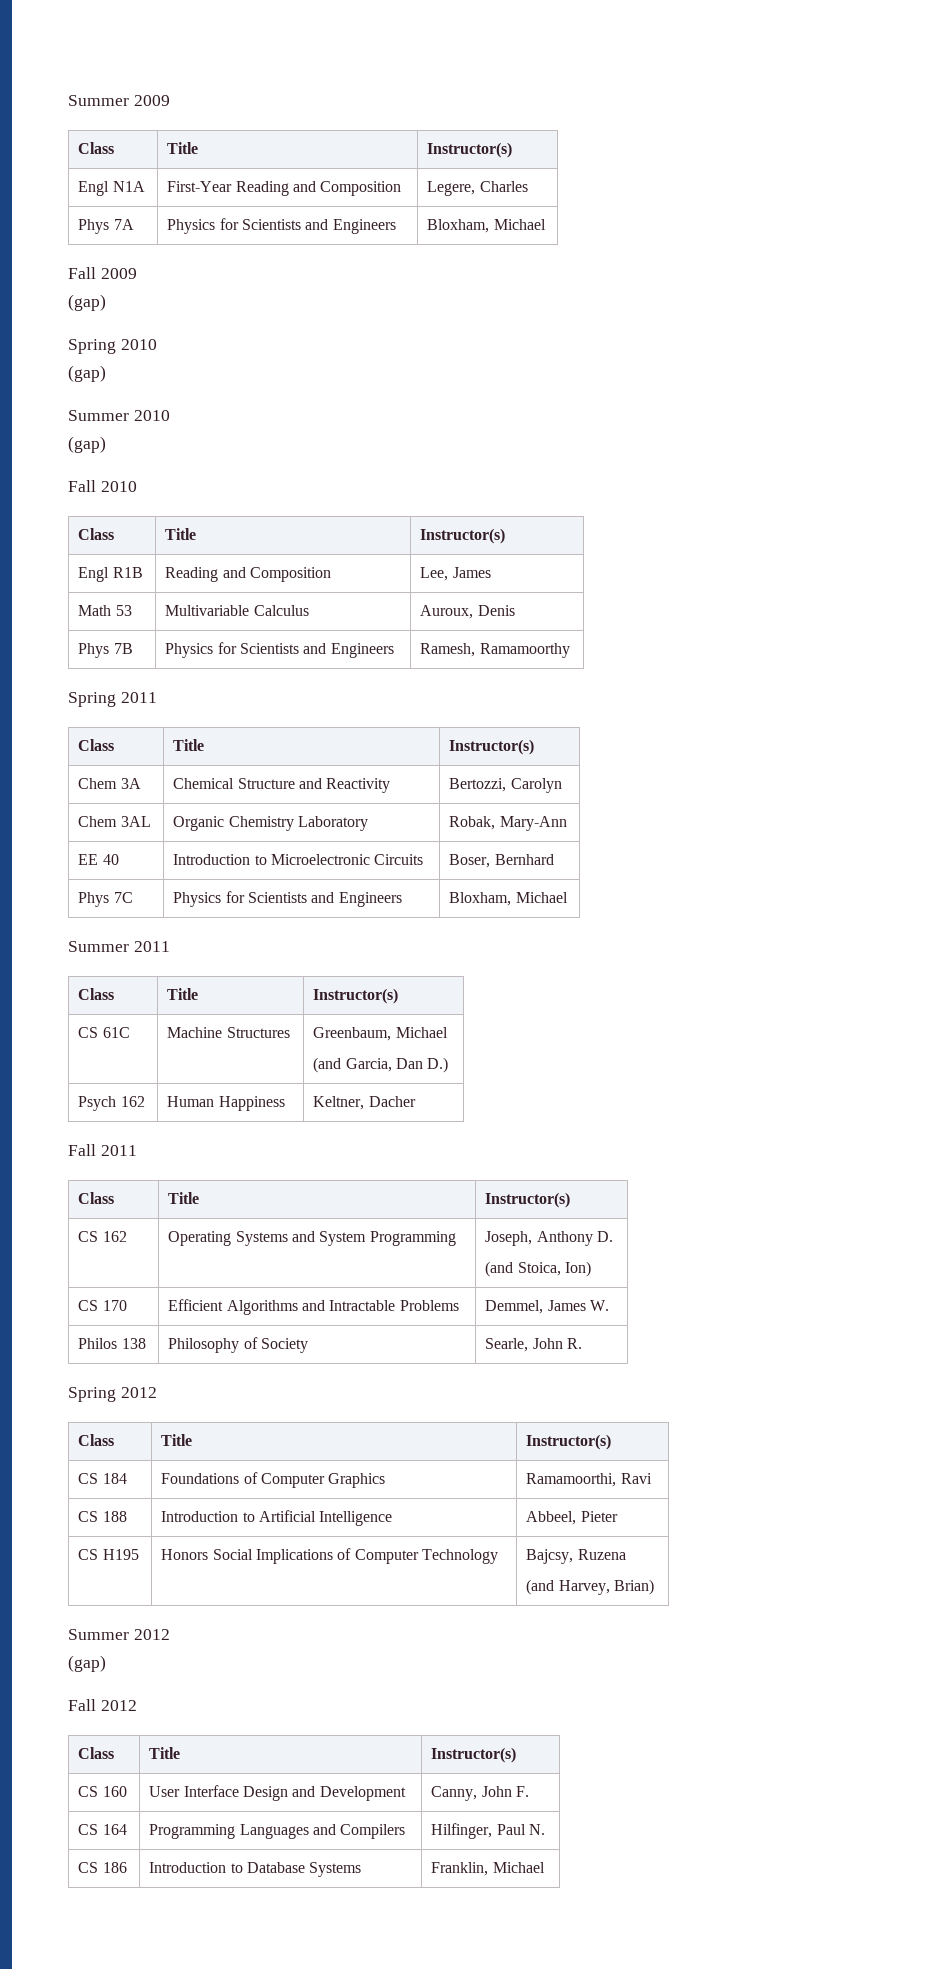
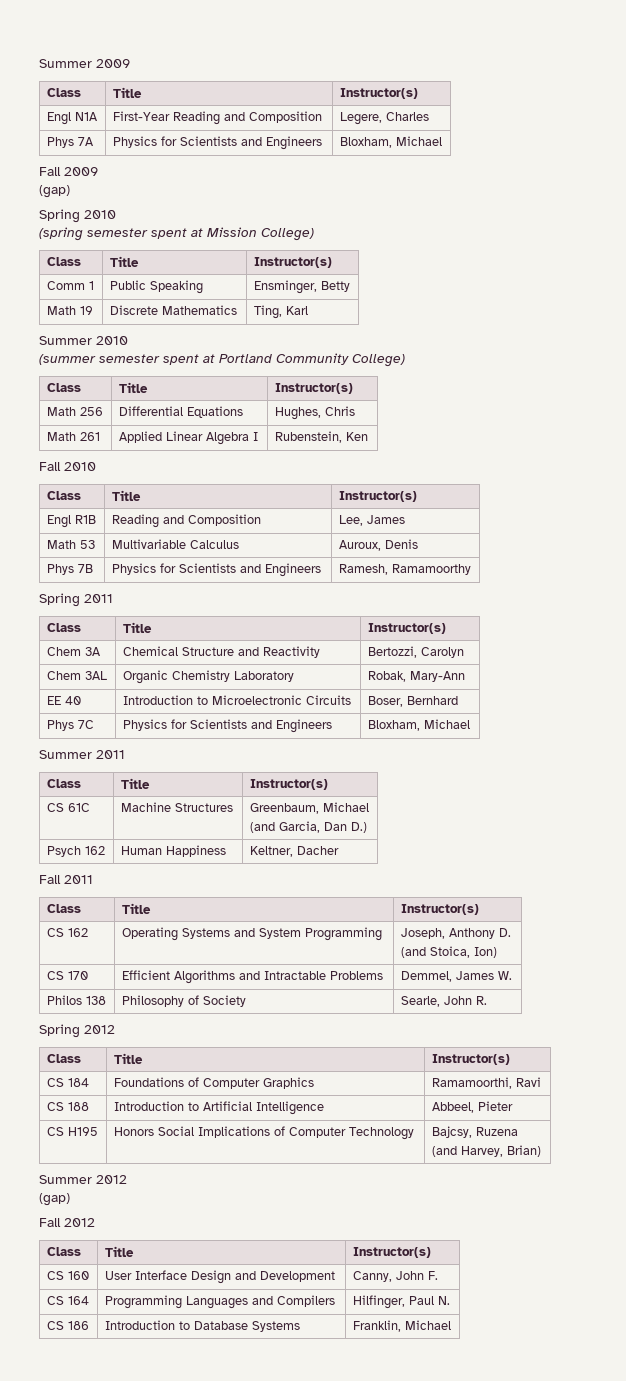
  Spring 2010
- (gap)
+ (spring semester spent at Mission College)
+ Class | Title | Instructor(s)
+ Comm 1 | Public Speaking | Ensminger, Betty
+ Math 19 | Discrete Mathematics | Ting, Karl
  Summer 2010
- (gap)
+ (summer semester spent at Portland Community College)
+ Class | Title | Instructor(s)
+ Math 256 | Differential Equations | Hughes, Chris
+ Math 261 | Applied Linear Algebra I | Rubenstein, Ken

